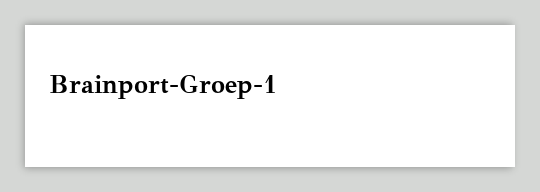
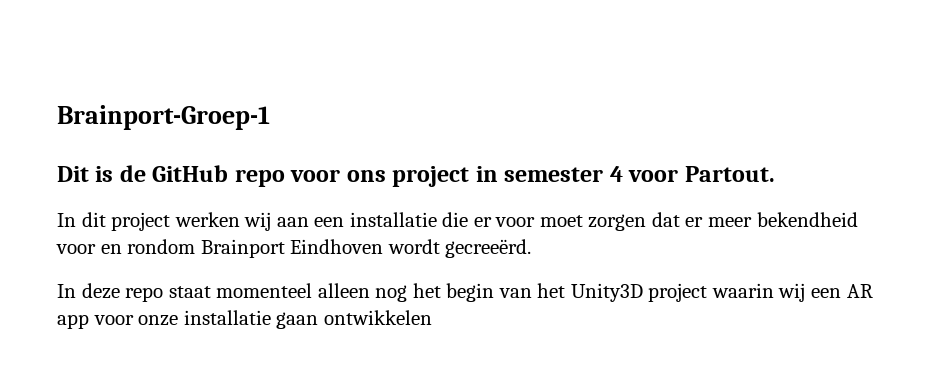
+ Dit is de GitHub repo voor ons project in semester 4 voor Partout.
+ In dit project werken wij aan een installatie die er voor moet zorgen dat er meer bekendheid voor en rondom Brainport Eindhoven wordt gecreeërd.
+ In deze repo staat momenteel alleen nog het begin van het Unity3D project waarin wij een AR app voor onze installatie gaan ontwikkelen

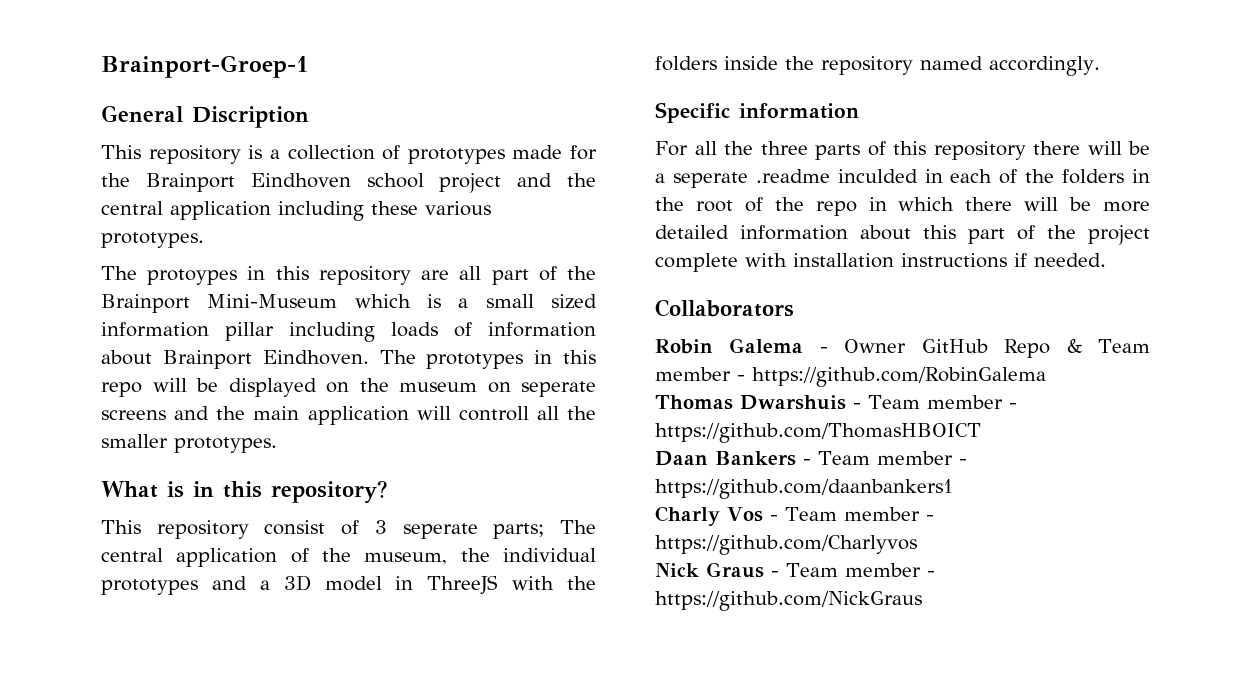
- Dit is de GitHub repo voor ons project in semester 4 voor Partout.
- In dit project werken wij aan een installatie die er voor moet zorgen dat er meer bekendheid voor en rondom Brainport Eindhoven wordt gecreeërd.
- In deze repo staat momenteel alleen nog het begin van het Unity3D project waarin wij een AR app voor onze installatie gaan ontwikkelen
+ General Discription
+ This repository is a collection of prototypes made for the Brainport Eindhoven school project and the central application including these various prototypes.
+ The protoypes in this repository are all part of the Brainport Mini-Museum which is a small sized information pillar including loads of information about Brainport Eindhoven. The prototypes in this repo will be displayed on the museum on seperate screens and the main application will controll all the smaller prototypes.
+ What is in this repository?
+ This repository consist of 3 seperate parts; The central application of the museum, the individual prototypes and a 3D model in ThreeJS with the folders inside the repository named accordingly.
+ Specific information
+ For all the three parts of this repository there will be a seperate .readme inculded in each of the folders in the root of the repo in which there will be more detailed information about this part of the project complete with installation instructions if needed.
+ Collaborators
+ Robin Galema - Owner GitHub Repo & Team member - https://github.com/RobinGalema
+ Thomas Dwarshuis - Team member - https://github.com/ThomasHBOICT
+ Daan Bankers - Team member - https://github.com/daanbankers1
+ Charly Vos - Team member - https://github.com/Charlyvos
+ Nick Graus - Team member - https://github.com/NickGraus

